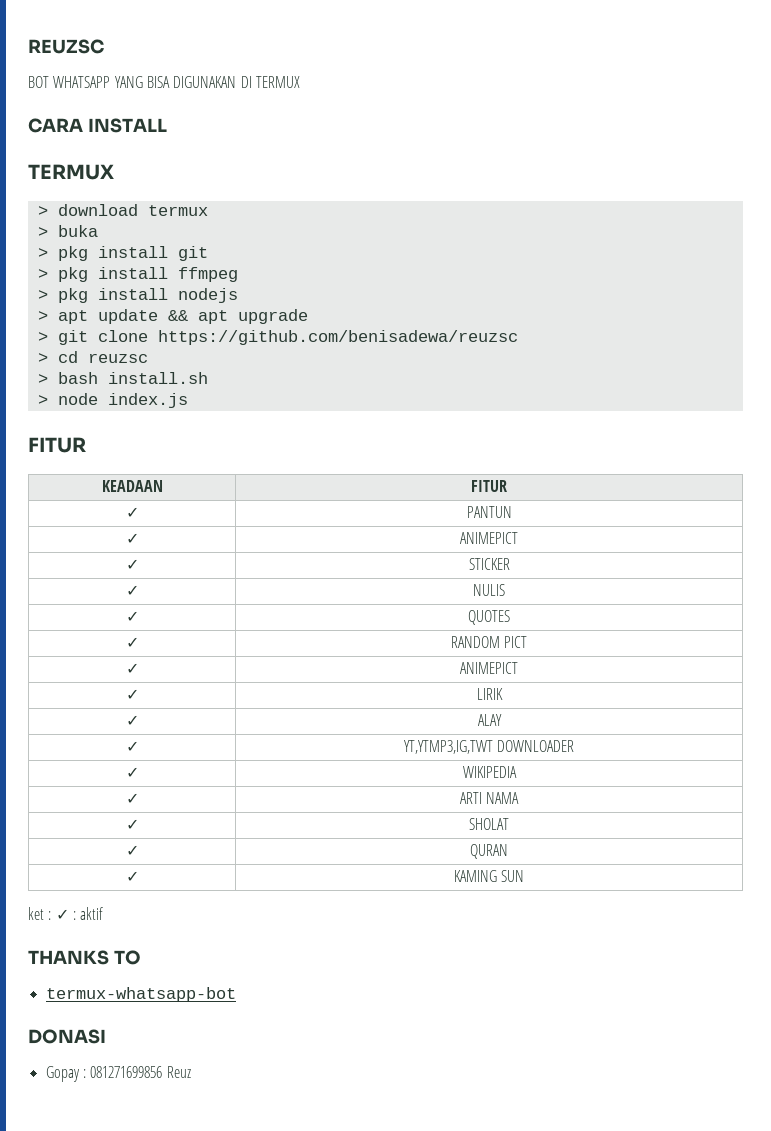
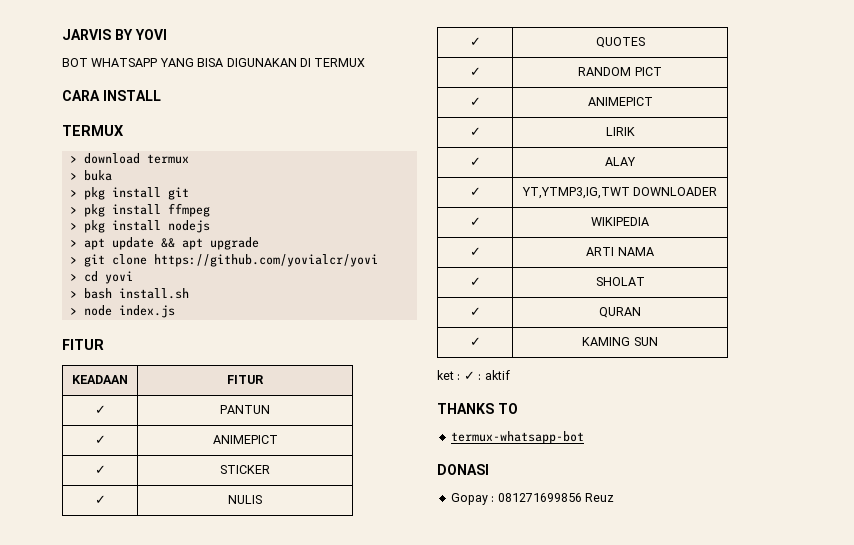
- REUZSC
+ JARVIS BY YOVI
- > git clone https://github.com/benisadewa/reuzsc
+ > git clone https://github.com/yovialcr/yovi
- > cd reuzsc
+ > cd yovi

